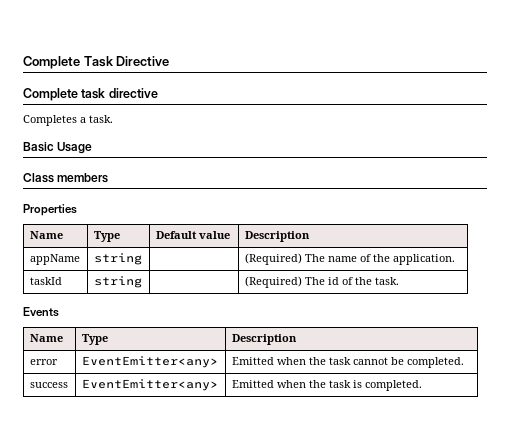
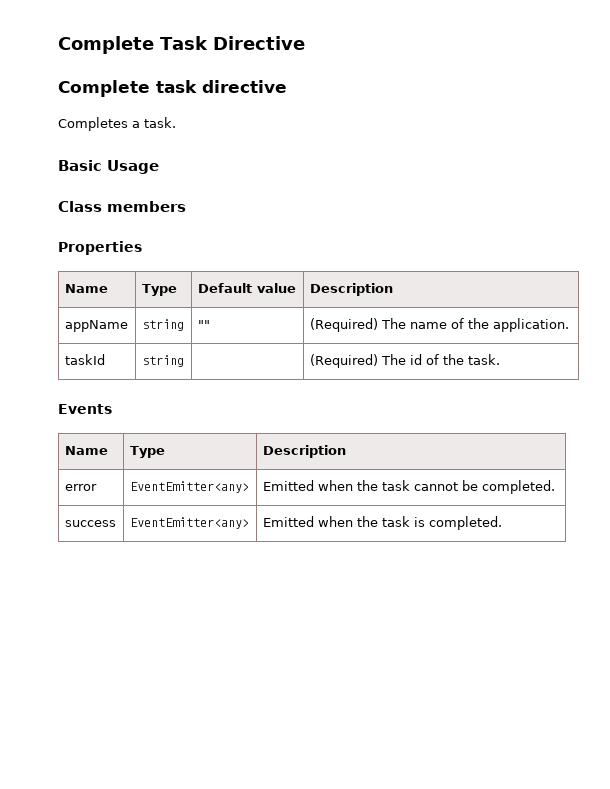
- appName | string | | (Required) The name of the application.
+ appName | string | "" | (Required) The name of the application.

